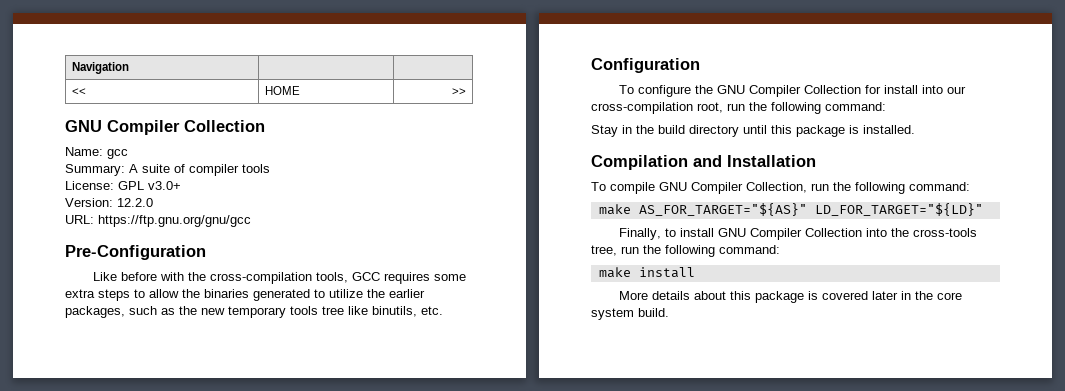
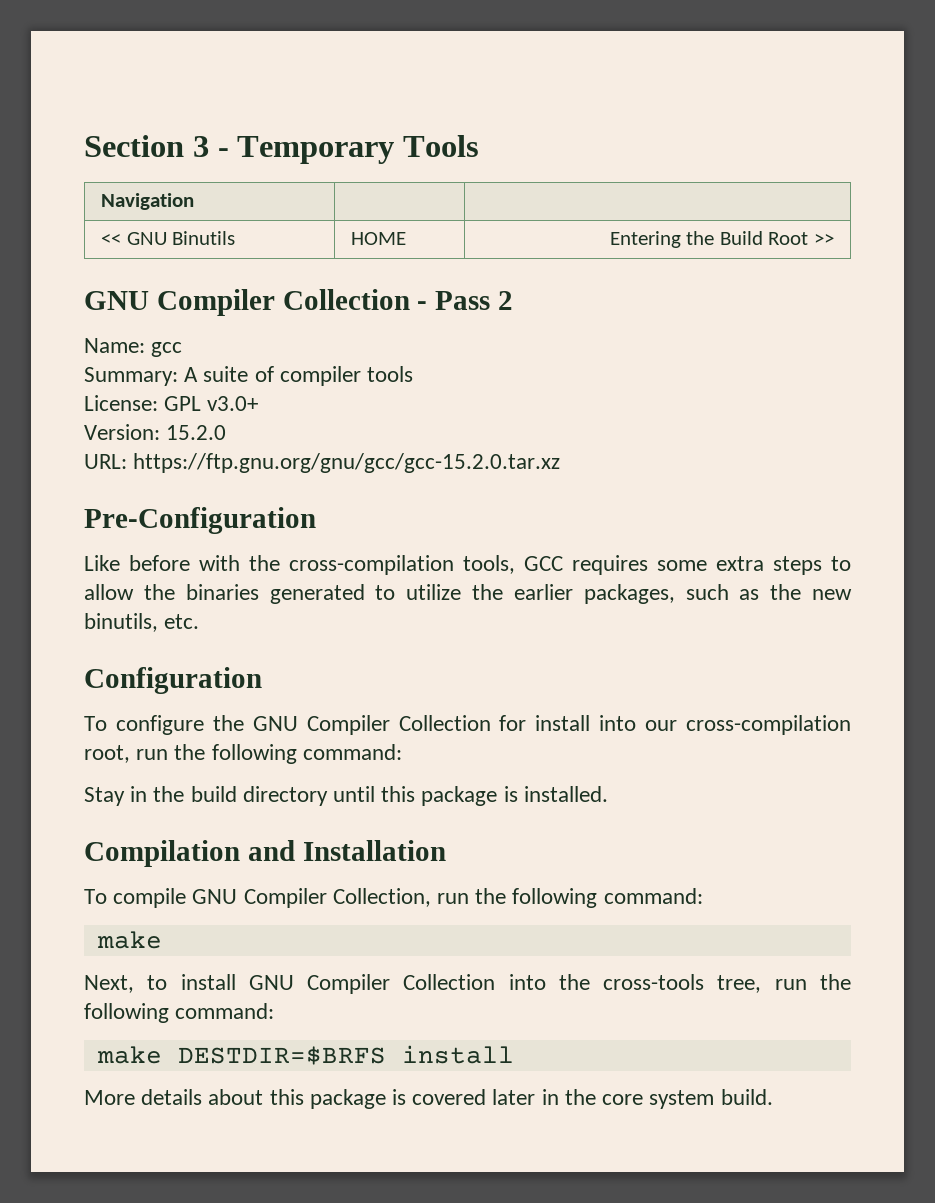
+ Section 3 - Temporary Tools
- << | HOME | >>
- GNU Compiler Collection
+ << GNU Binutils | HOME | Entering the Build Root >>
+ GNU Compiler Collection - Pass 2
- Version: 12.2.0
+ Version: 15.2.0
- URL: https://ftp.gnu.org/gnu/gcc
+ URL: https://ftp.gnu.org/gnu/gcc/gcc-15.2.0.tar.xz
- Like before with the cross-compilation tools, GCC requires some extra steps to allow the binaries generated to utilize the earlier packages, such as the new temporary tools tree like binutils, etc.
+ Like before with the cross-compilation tools, GCC requires some extra steps to allow the binaries generated to utilize the earlier packages, such as the new binutils, etc.
  To compile GNU Compiler Collection, run the following command:
- make AS_FOR_TARGET="${AS}" LD_FOR_TARGET="${LD}"
- Finally, to install GNU Compiler Collection into the cross-tools tree, run the following command:
+ make
+ Next, to install GNU Compiler Collection into the cross-tools tree, run the following command:
- make install
+ make DESTDIR=$BRFS install

